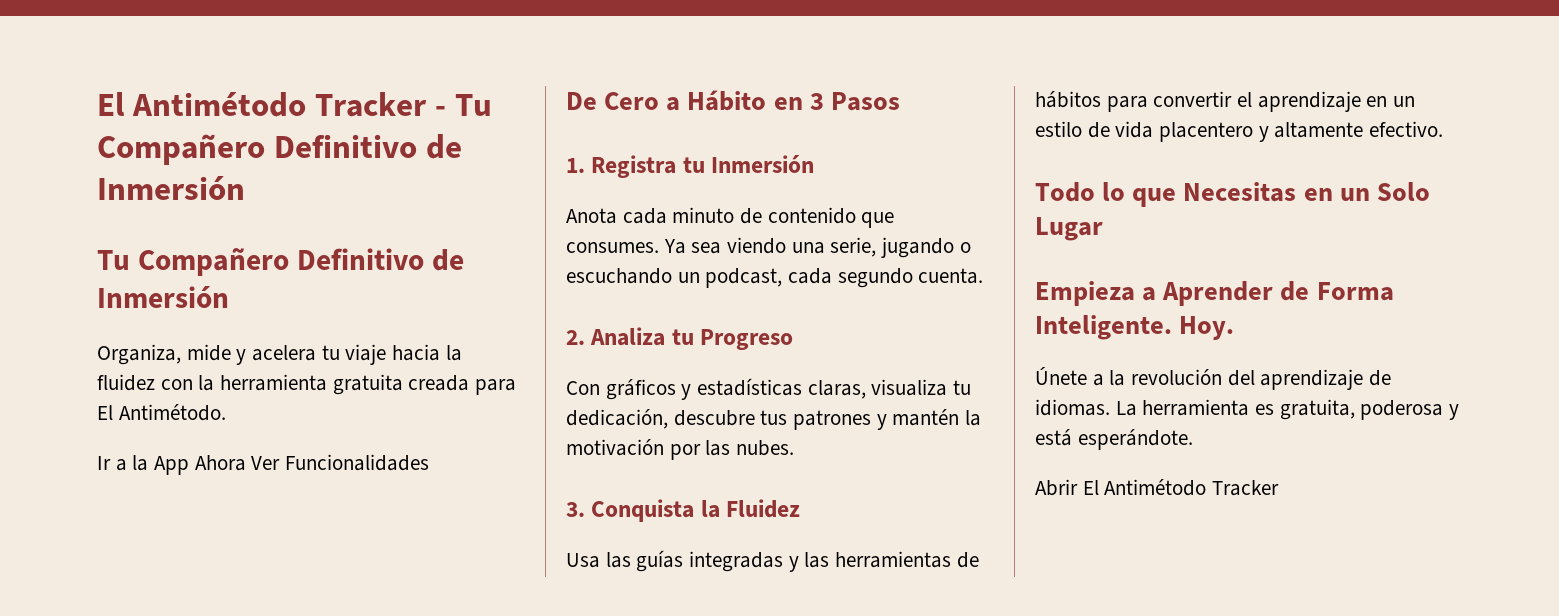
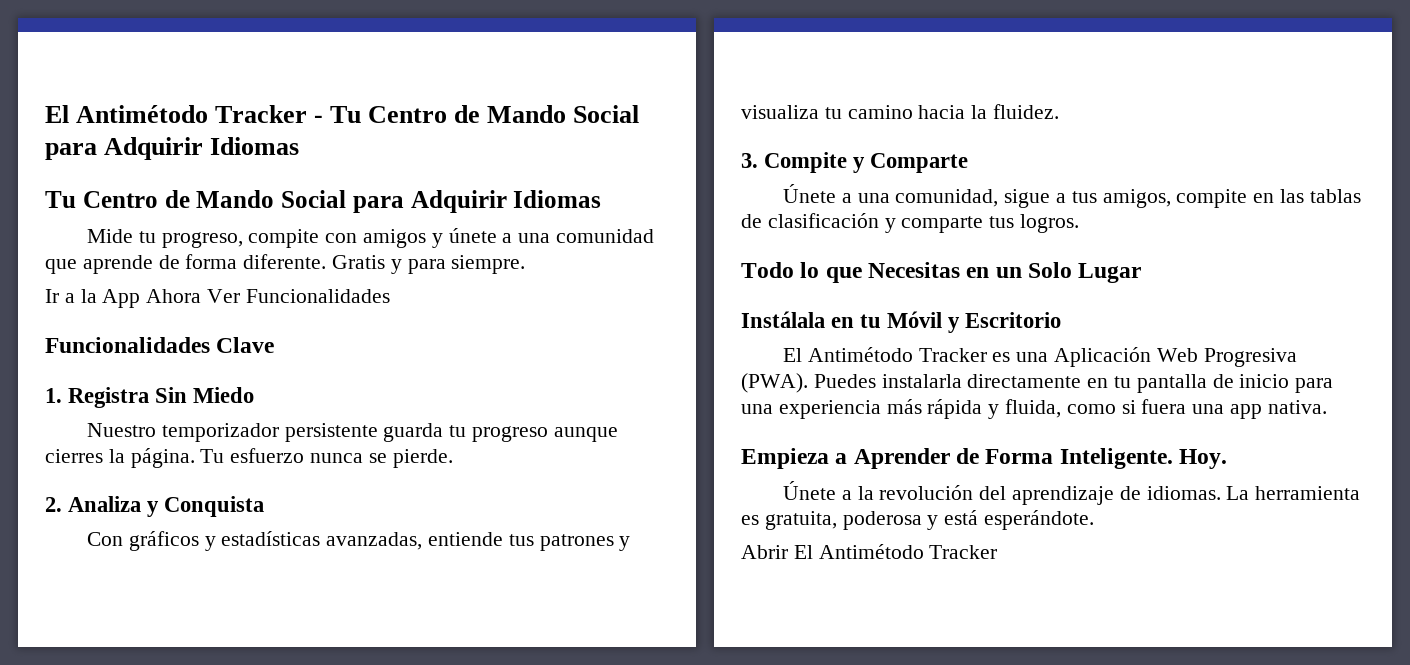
- El Antimétodo Tracker - Tu Compañero Definitivo de Inmersión
- Tu Compañero Definitivo de Inmersión
- Organiza, mide y acelera tu viaje hacia la fluidez con la herramienta gratuita creada para El Antimétodo.
+ El Antimétodo Tracker - Tu Centro de Mando Social para Adquirir Idiomas
+ Tu Centro de Mando Social para Adquirir Idiomas
+ Mide tu progreso, compite con amigos y únete a una comunidad que aprende de forma diferente. Gratis y para siempre.
- De Cero a Hábito en 3 Pasos
- 1. Registra tu Inmersión
- Anota cada minuto de contenido que consumes. Ya sea viendo una serie, jugando o escuchando un podcast, cada segundo cuenta.
+ Funcionalidades Clave
+ 1. Registra Sin Miedo
+ Nuestro temporizador persistente guarda tu progreso aunque cierres la página. Tu esfuerzo nunca se pierde.
- 2. Analiza tu Progreso
+ 2. Analiza y Conquista
- Con gráficos y estadísticas claras, visualiza tu dedicación, descubre tus patrones y mantén la motivación por las nubes.
- 3. Conquista la Fluidez
- Usa las guías integradas y las herramientas de hábitos para convertir el aprendizaje en un estilo de vida placentero y altamente efectivo.
+ Con gráficos y estadísticas avanzadas, entiende tus patrones y visualiza tu camino hacia la fluidez.
+ 3. Compite y Comparte
+ Únete a una comunidad, sigue a tus amigos, compite en las tablas de clasificación y comparte tus logros.
+ Instálala en tu Móvil y Escritorio
+ El Antimétodo Tracker es una Aplicación Web Progresiva (PWA). Puedes instalarla directamente en tu pantalla de inicio para una experiencia más rápida y fluida, como si fuera una app nativa.

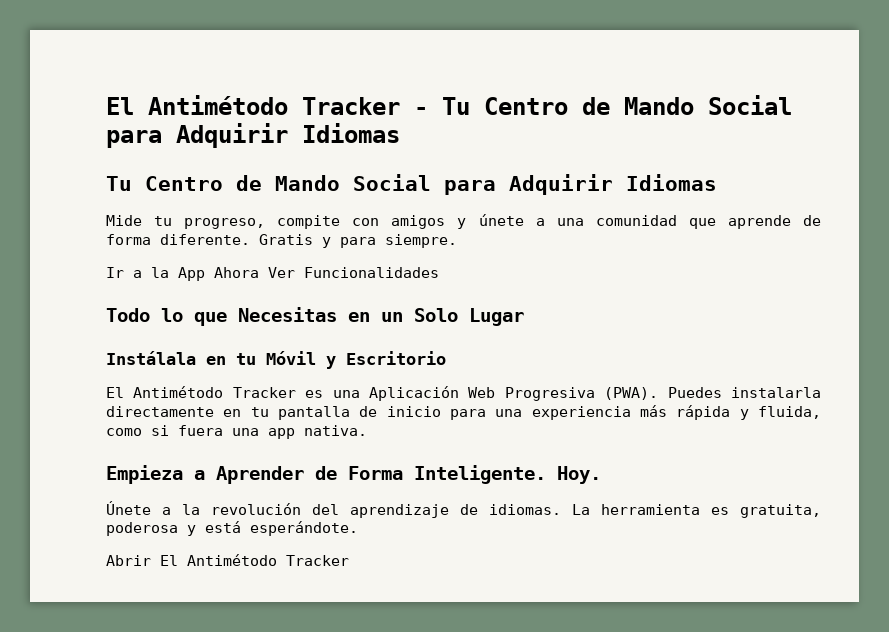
- Funcionalidades Clave
- 1. Registra Sin Miedo
- Nuestro temporizador persistente guarda tu progreso aunque cierres la página. Tu esfuerzo nunca se pierde.
- 2. Analiza y Conquista
- Con gráficos y estadísticas avanzadas, entiende tus patrones y visualiza tu camino hacia la fluidez.
- 3. Compite y Comparte
- Únete a una comunidad, sigue a tus amigos, compite en las tablas de clasificación y comparte tus logros.

